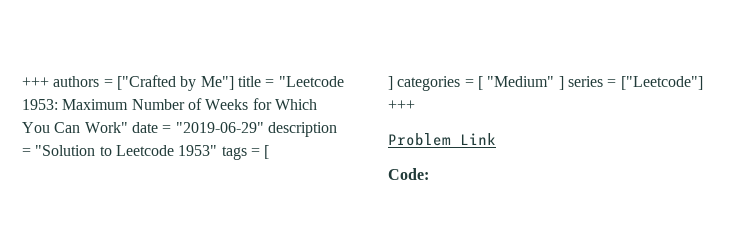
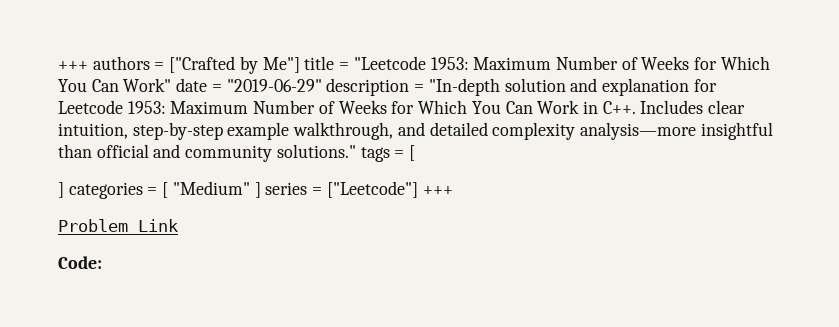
- +++ authors = ["Crafted by Me"] title = "Leetcode 1953: Maximum Number of Weeks for Which You Can Work" date = "2019-06-29" description = "Solution to Leetcode 1953" tags = [
+ +++ authors = ["Crafted by Me"] title = "Leetcode 1953: Maximum Number of Weeks for Which You Can Work" date = "2019-06-29" description = "In-depth solution and explanation for Leetcode 1953: Maximum Number of Weeks for Which You Can Work in C++. Includes clear intuition, step-by-step example walkthrough, and detailed complexity analysis—more insightful than official and community solutions." tags = [

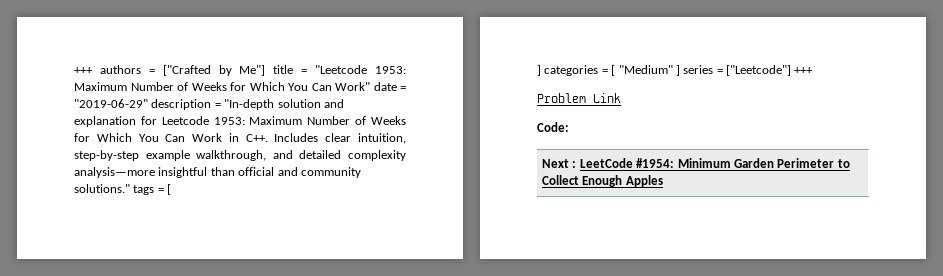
+ Next : LeetCode #1954: Minimum Garden Perimeter to Collect Enough Apples

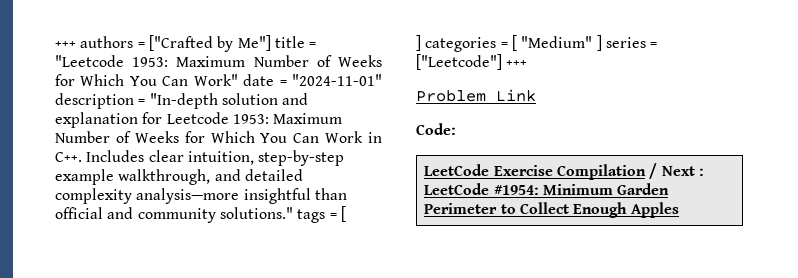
- +++ authors = ["Crafted by Me"] title = "Leetcode 1953: Maximum Number of Weeks for Which You Can Work" date = "2019-06-29" description = "In-depth solution and explanation for Leetcode 1953: Maximum Number of Weeks for Which You Can Work in C++. Includes clear intuition, step-by-step example walkthrough, and detailed complexity analysis—more insightful than official and community solutions." tags = [
+ +++ authors = ["Crafted by Me"] title = "Leetcode 1953: Maximum Number of Weeks for Which You Can Work" date = "2024-11-01" description = "In-depth solution and explanation for Leetcode 1953: Maximum Number of Weeks for Which You Can Work in C++. Includes clear intuition, step-by-step example walkthrough, and detailed complexity analysis—more insightful than official and community solutions." tags = [
- Next : LeetCode #1954: Minimum Garden Perimeter to Collect Enough Apples
+ LeetCode Exercise Compilation / Next : LeetCode #1954: Minimum Garden Perimeter to Collect Enough Apples

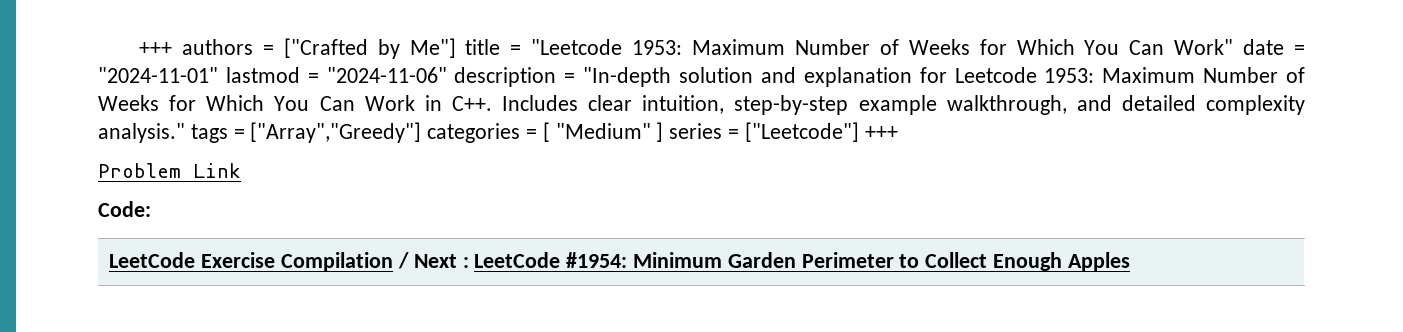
- +++ authors = ["Crafted by Me"] title = "Leetcode 1953: Maximum Number of Weeks for Which You Can Work" date = "2024-11-01" description = "In-depth solution and explanation for Leetcode 1953: Maximum Number of Weeks for Which You Can Work in C++. Includes clear intuition, step-by-step example walkthrough, and detailed complexity analysis—more insightful than official and community solutions." tags = [
- ] categories = [ "Medium" ] series = ["Leetcode"] +++
+ +++ authors = ["Crafted by Me"] title = "Leetcode 1953: Maximum Number of Weeks for Which You Can Work" date = "2024-11-01" lastmod = "2024-11-06" description = "In-depth solution and explanation for Leetcode 1953: Maximum Number of Weeks for Which You Can Work in C++. Includes clear intuition, step-by-step example walkthrough, and detailed complexity analysis." tags = ["Array","Greedy"] categories = [ "Medium" ] series = ["Leetcode"] +++

